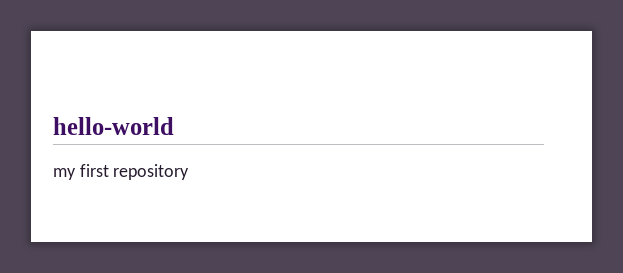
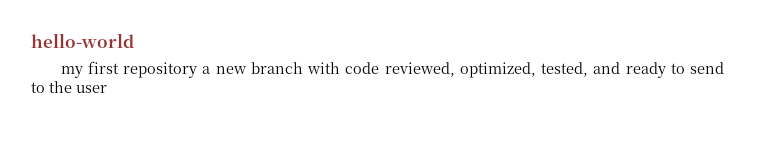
- my first repository
+ my first repository a new branch with code reviewed, optimized, tested, and ready to send to the user

